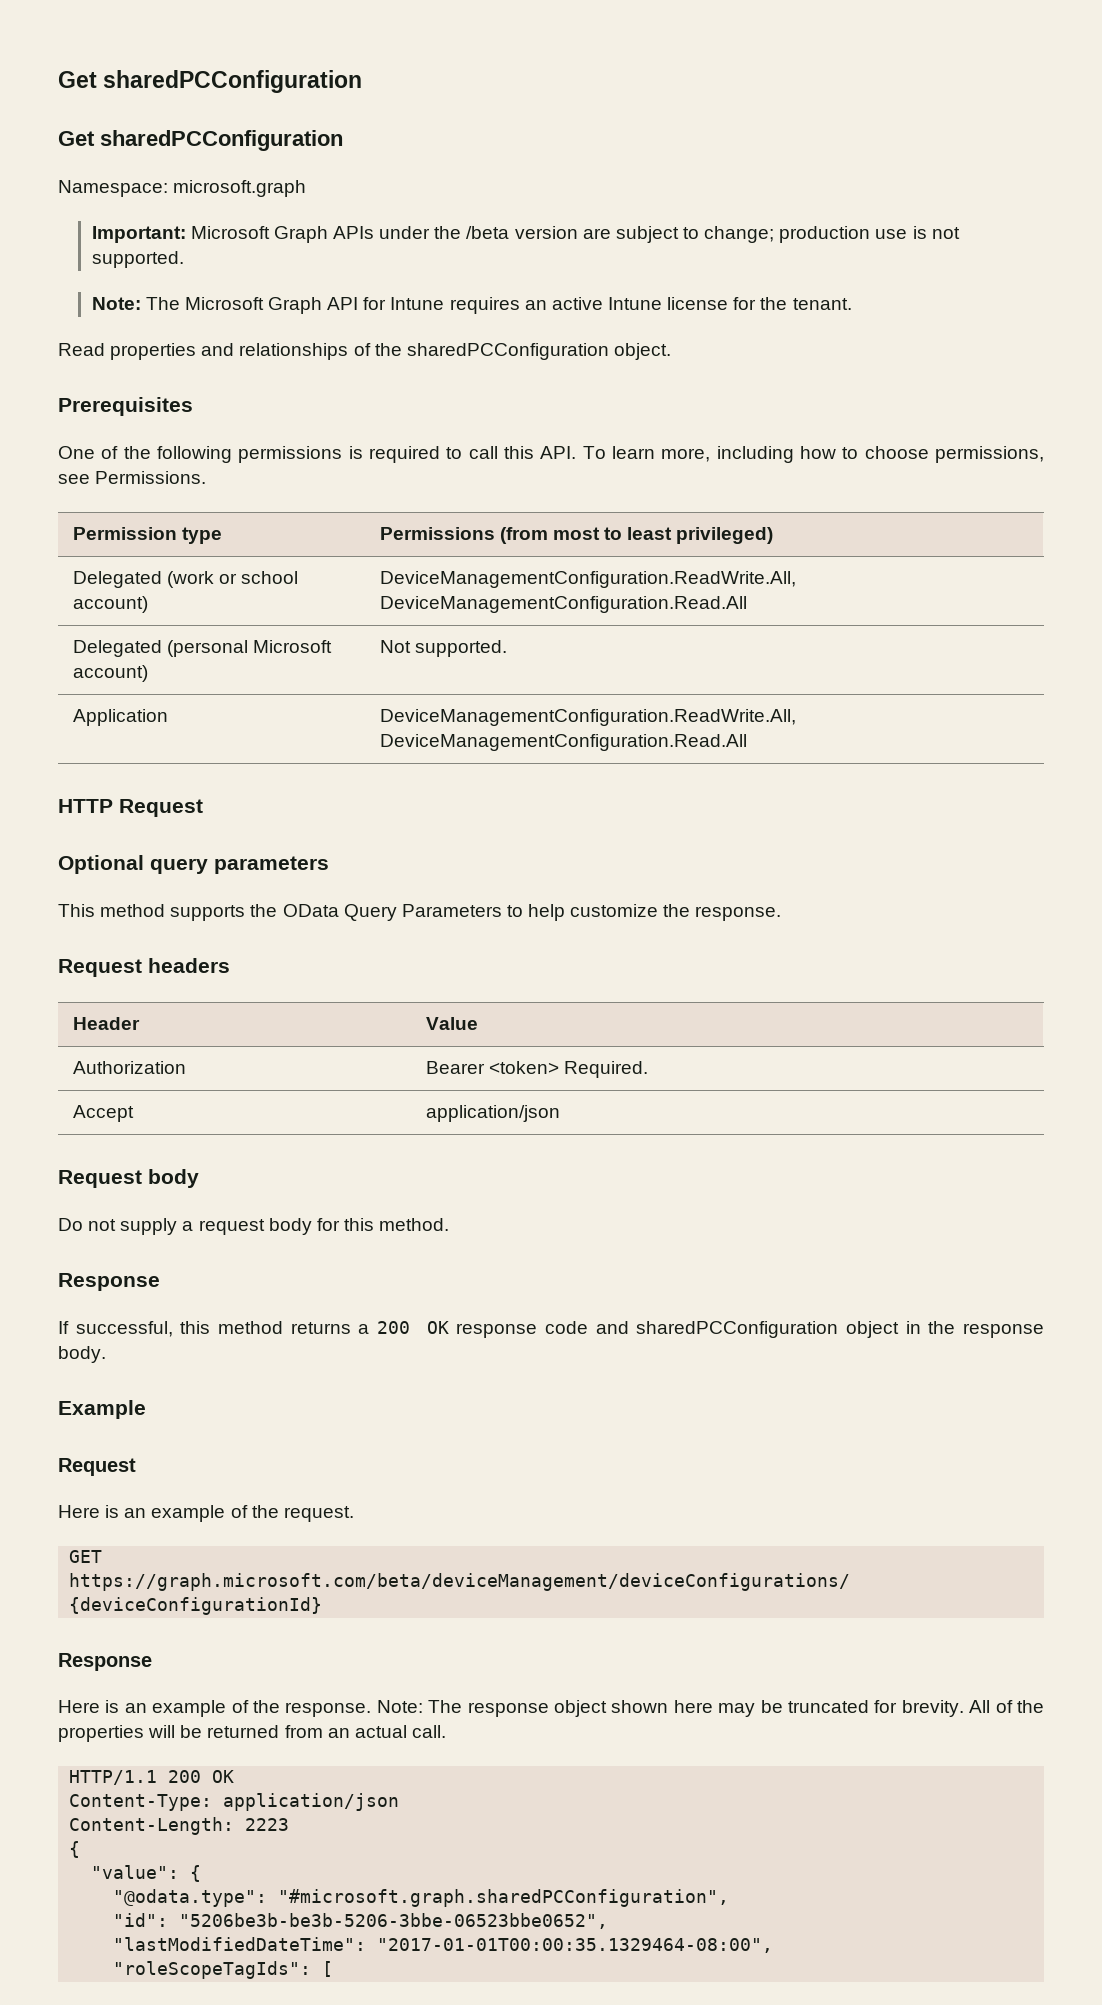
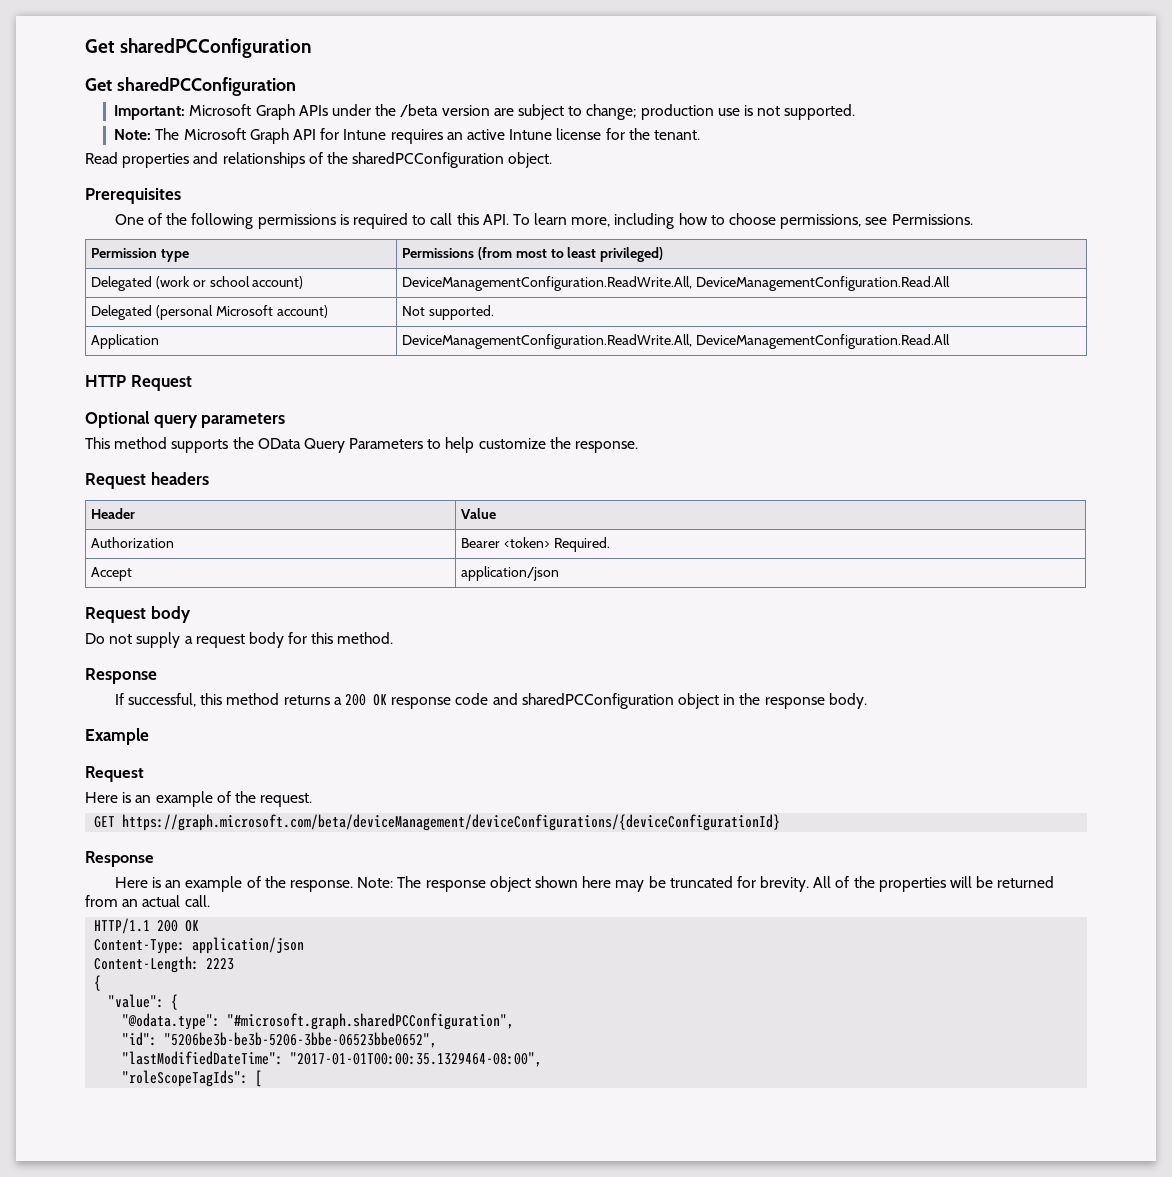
- Namespace: microsoft.graph

